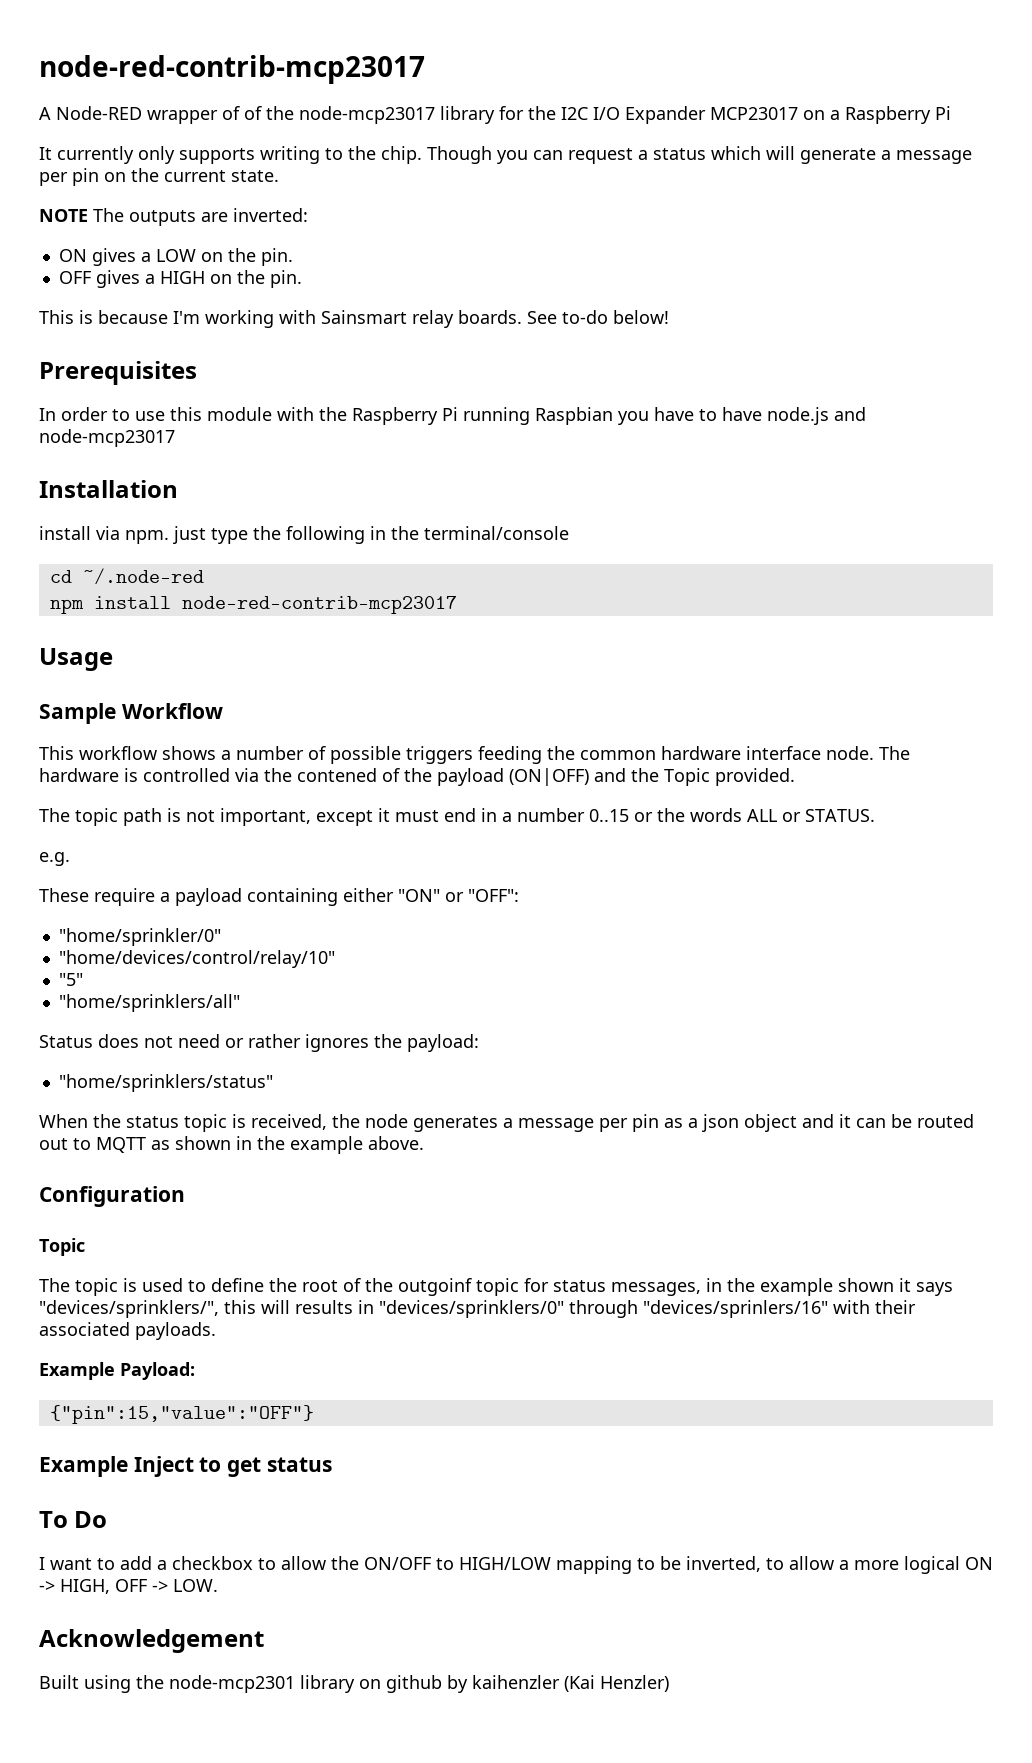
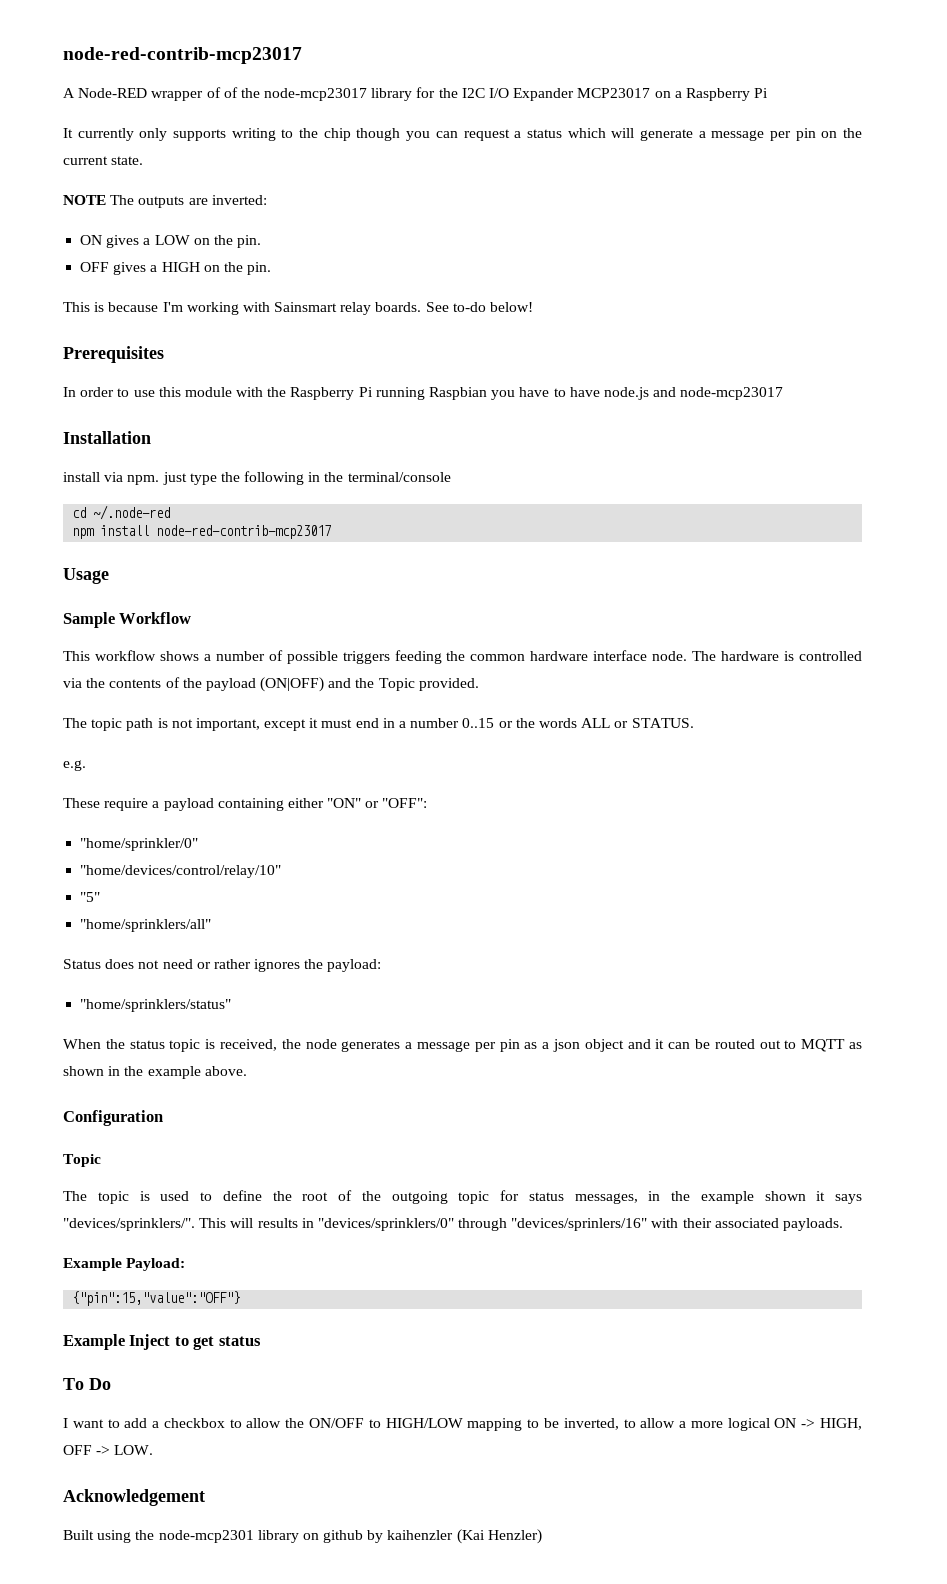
- It currently only supports writing to the chip. Though you can request a status which will generate a message per pin on the current state.
+ It currently only supports writing to the chip though you can request a status which will generate a message per pin on the current state.
- The hardware is controlled via the contened of the payload (ON|OFF) and the Topic provided.
+ The hardware is controlled via the contents of the payload (ON|OFF) and the Topic provided.
- The topic is used to define the root of the outgoinf topic for status messages, in the example shown it says "devices/sprinklers/", this will results in "devices/sprinklers/0" through "devices/sprinlers/16" with their associated payloads.
+ The topic is used to define the root of the outgoing topic for status messages, in the example shown it says "devices/sprinklers/". This will results in "devices/sprinklers/0" through "devices/sprinlers/16" with their associated payloads.

